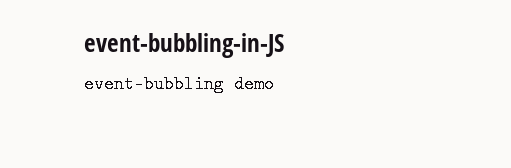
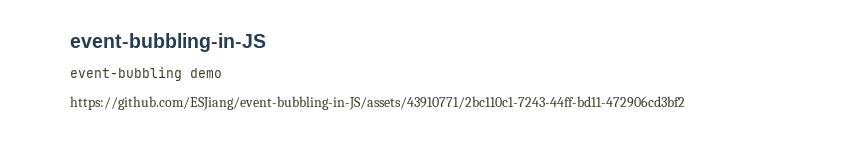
+ https://github.com/ESJiang/event-bubbling-in-JS/assets/43910771/2bc110c1-7243-44ff-bd11-472906cd3bf2

